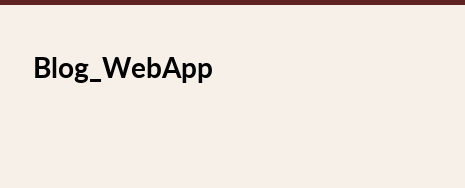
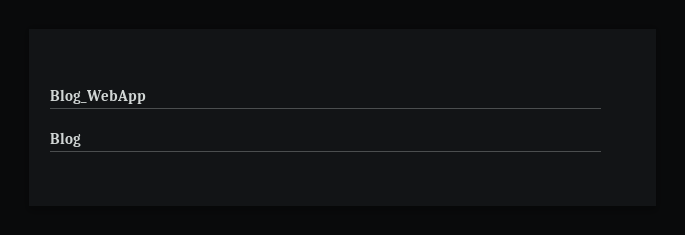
+ Blog

